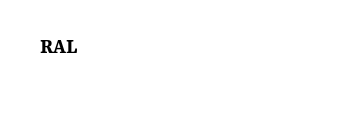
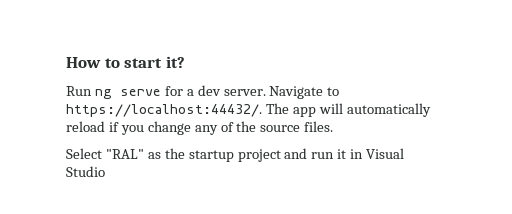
- RAL
+ How to start it?
+ Run ng serve for a dev server. Navigate to https://localhost:44432/. The app will automatically reload if you change any of the source files.
+ Select "RAL" as the startup project and run it in Visual Studio

